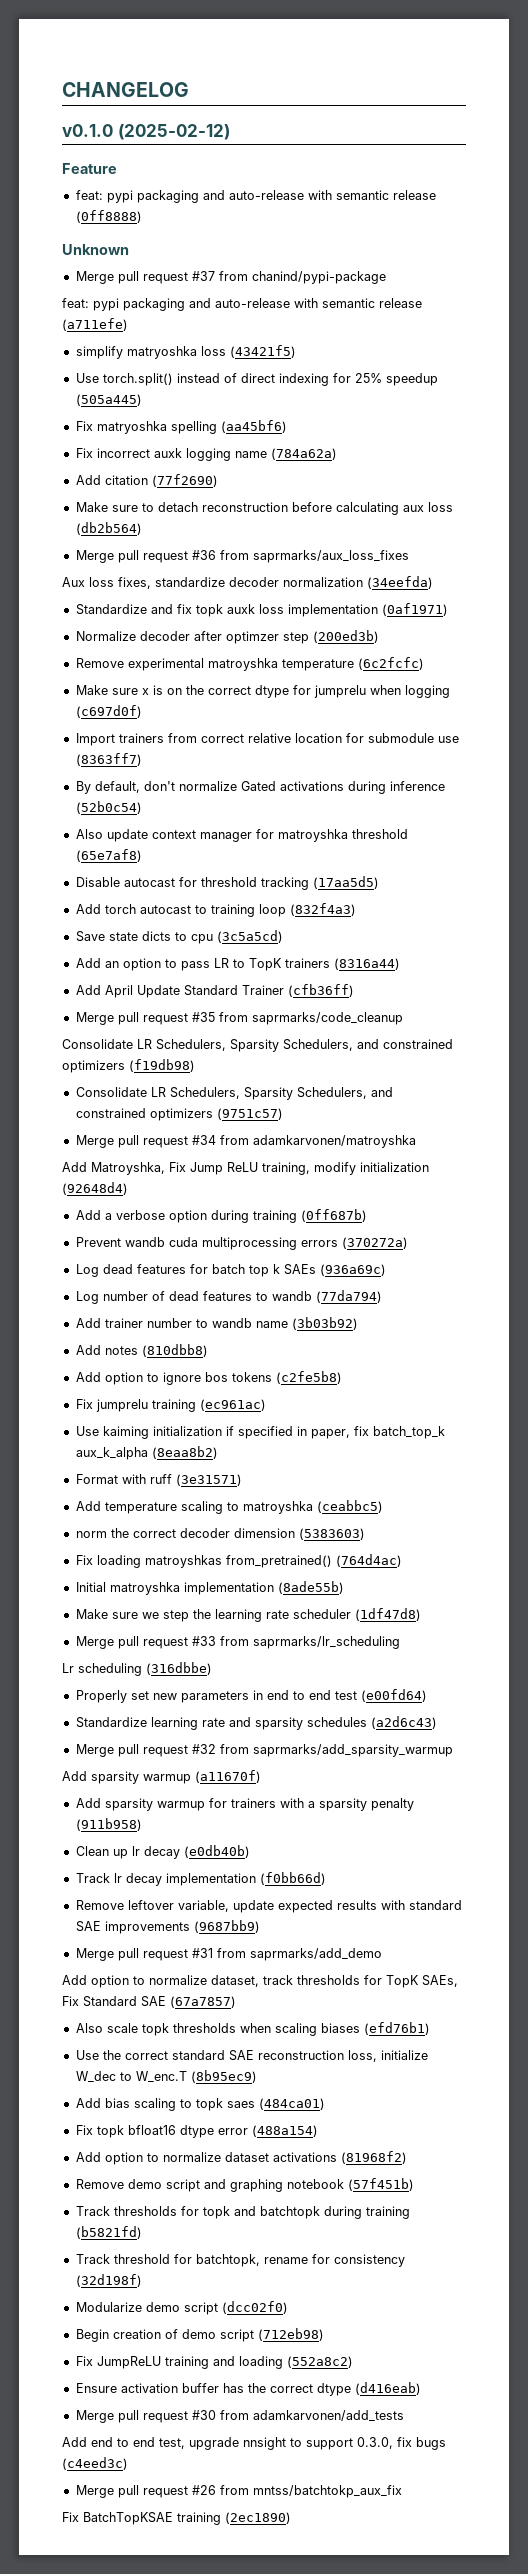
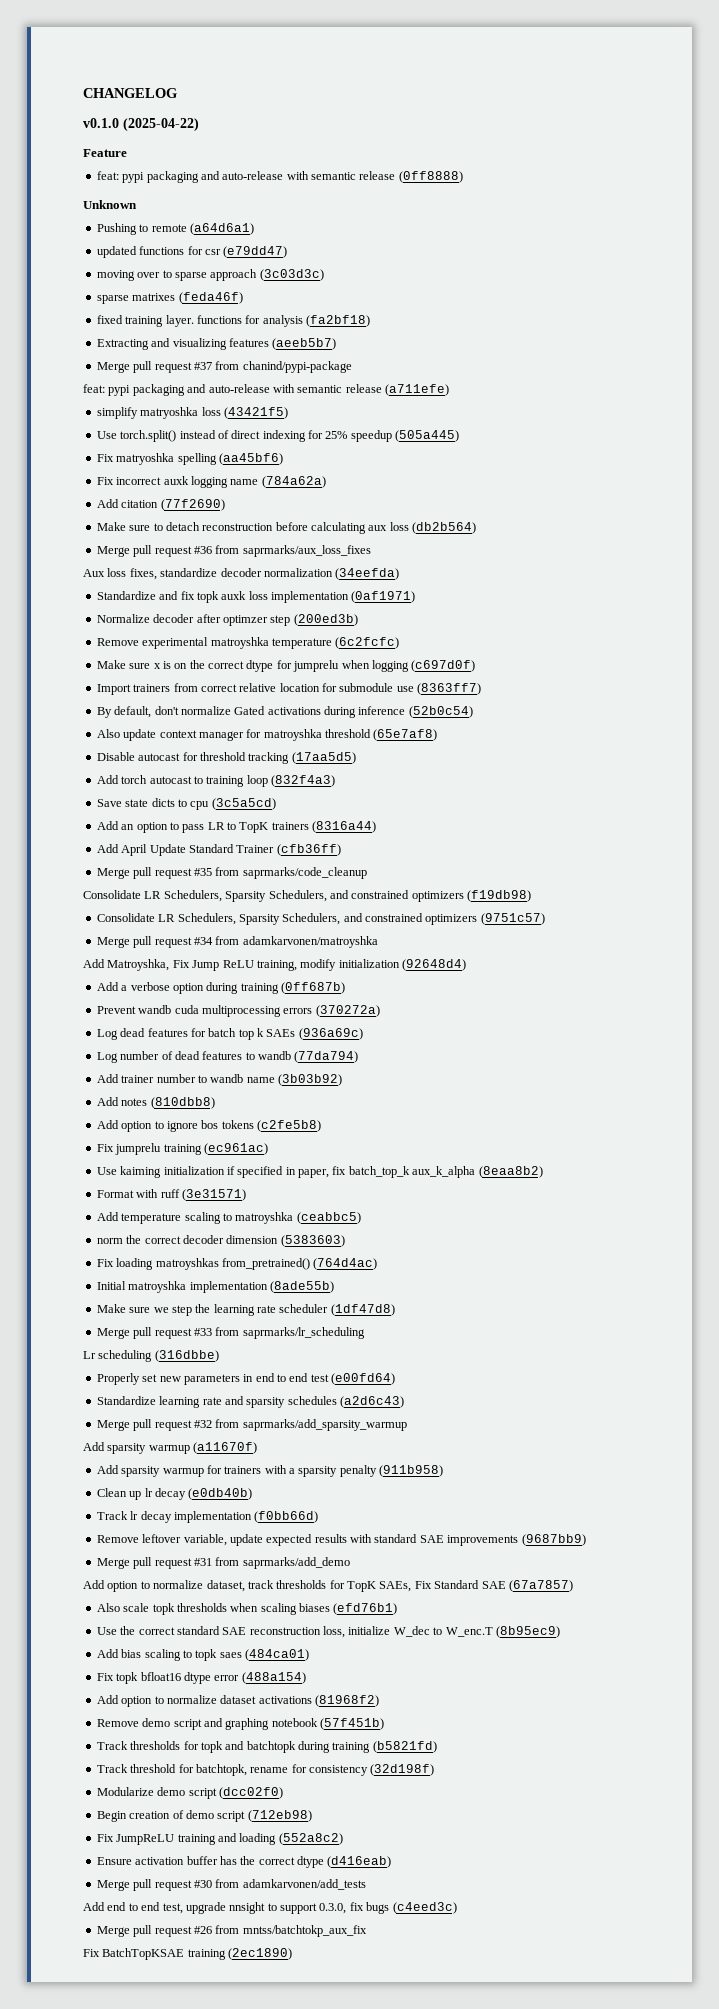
- v0.1.0 (2025-02-12)
+ v0.1.0 (2025-04-22)
+ Pushing to remote (a64d6a1)
+ updated functions for csr (e79dd47)
+ moving over to sparse approach (3c03d3c)
+ sparse matrixes (feda46f)
+ fixed training layer. functions for analysis (fa2bf18)
+ Extracting and visualizing features (aeeb5b7)

